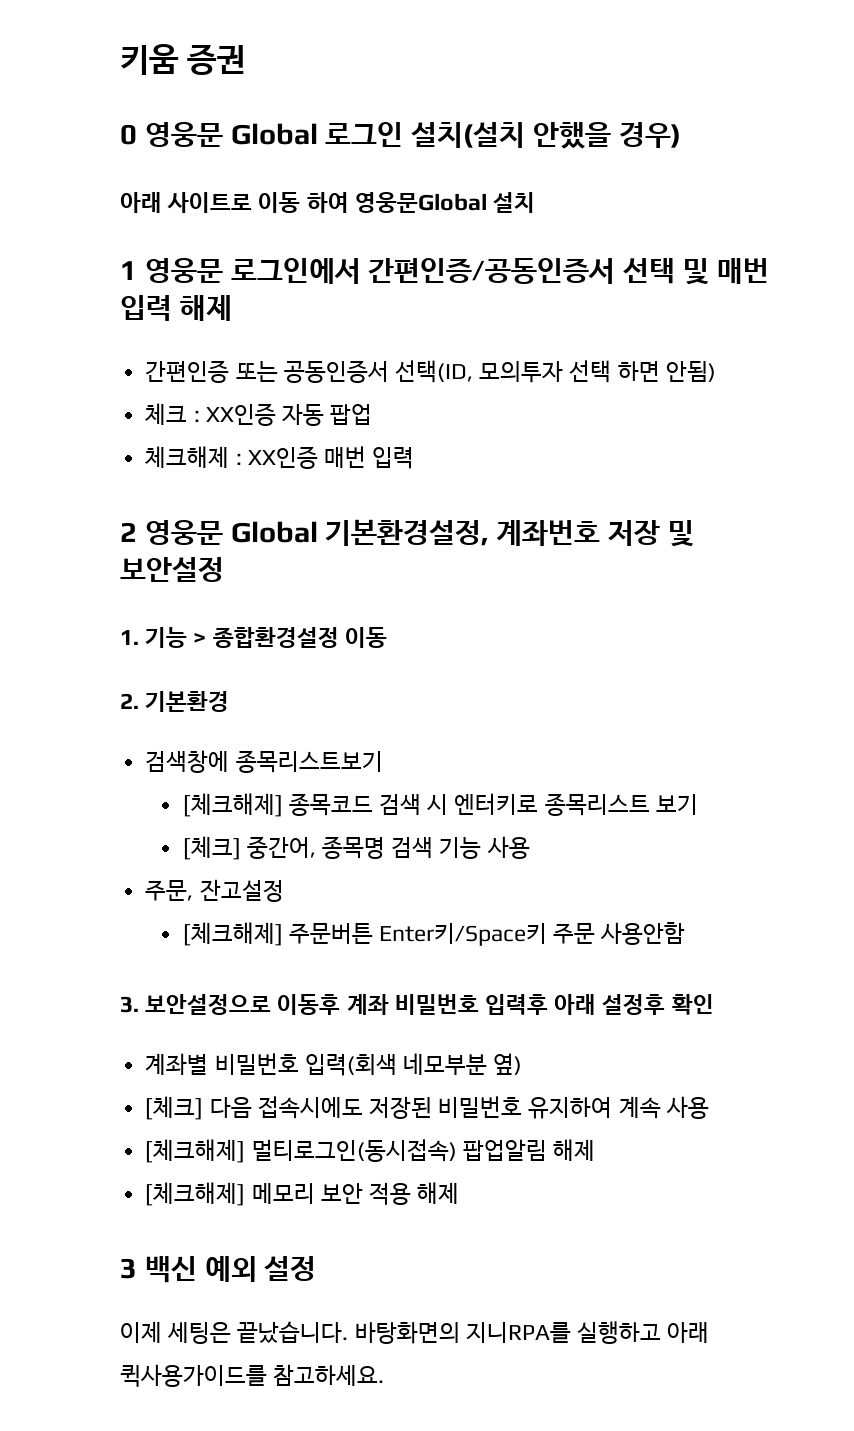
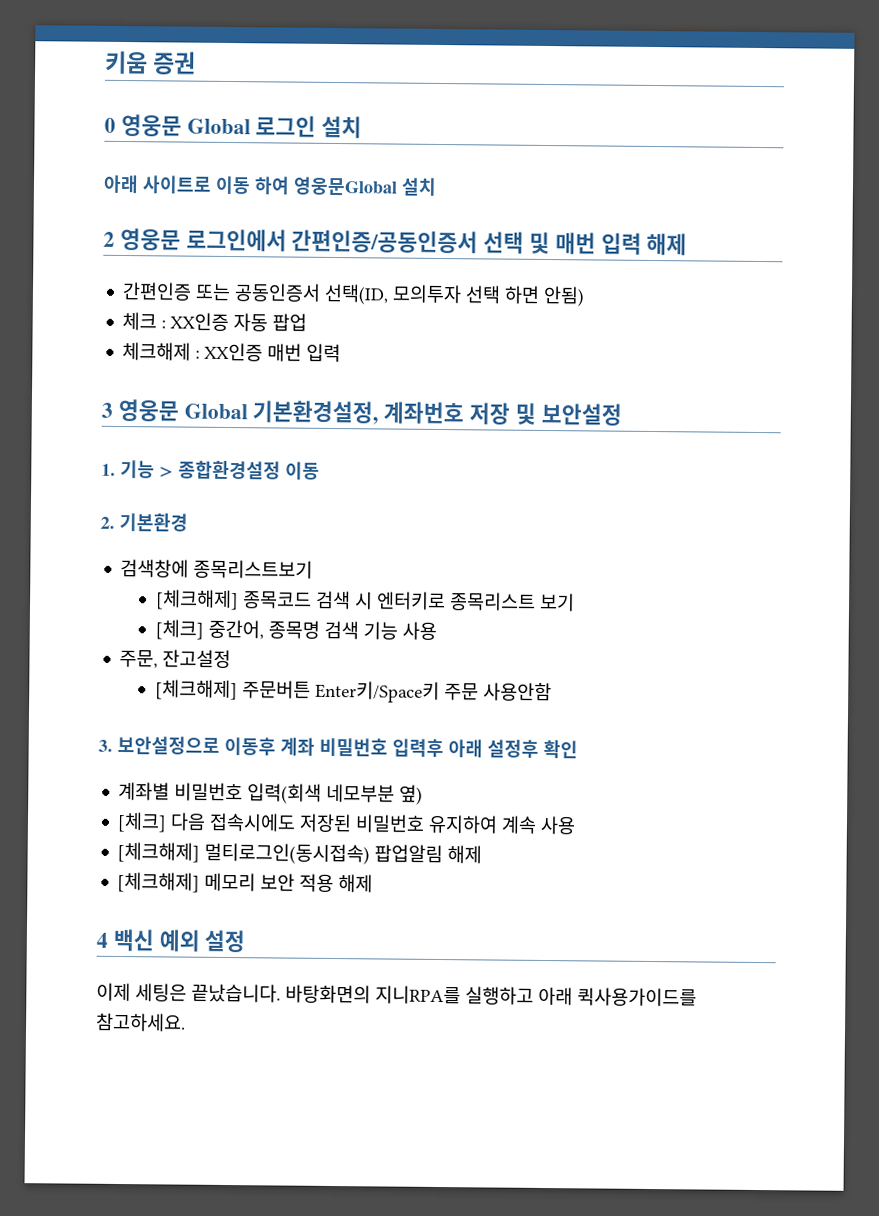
- 0 영웅문 Global 로그인 설치(설치 안했을 경우)
+ 0 영웅문 Global 로그인 설치
- 1 영웅문 로그인에서 간편인증/공동인증서 선택 및 매번 입력 해제
+ 2 영웅문 로그인에서 간편인증/공동인증서 선택 및 매번 입력 해제
- 2 영웅문 Global 기본환경설정, 계좌번호 저장 및 보안설정
+ 3 영웅문 Global 기본환경설정, 계좌번호 저장 및 보안설정
- 3 백신 예외 설정
+ 4 백신 예외 설정

